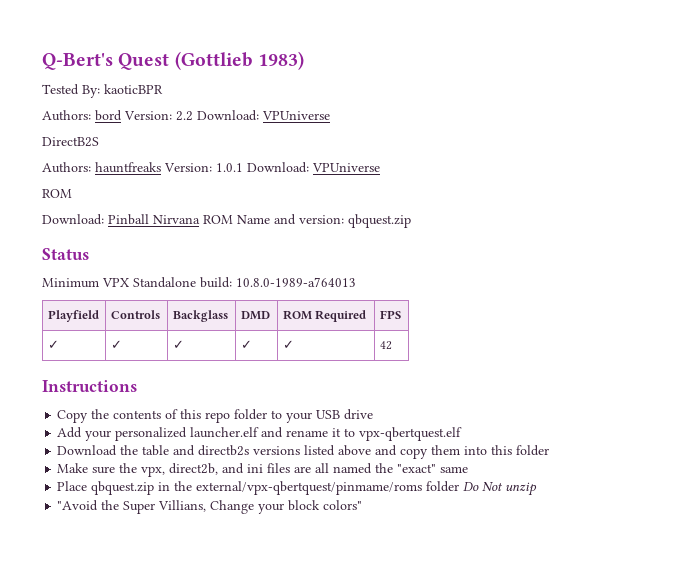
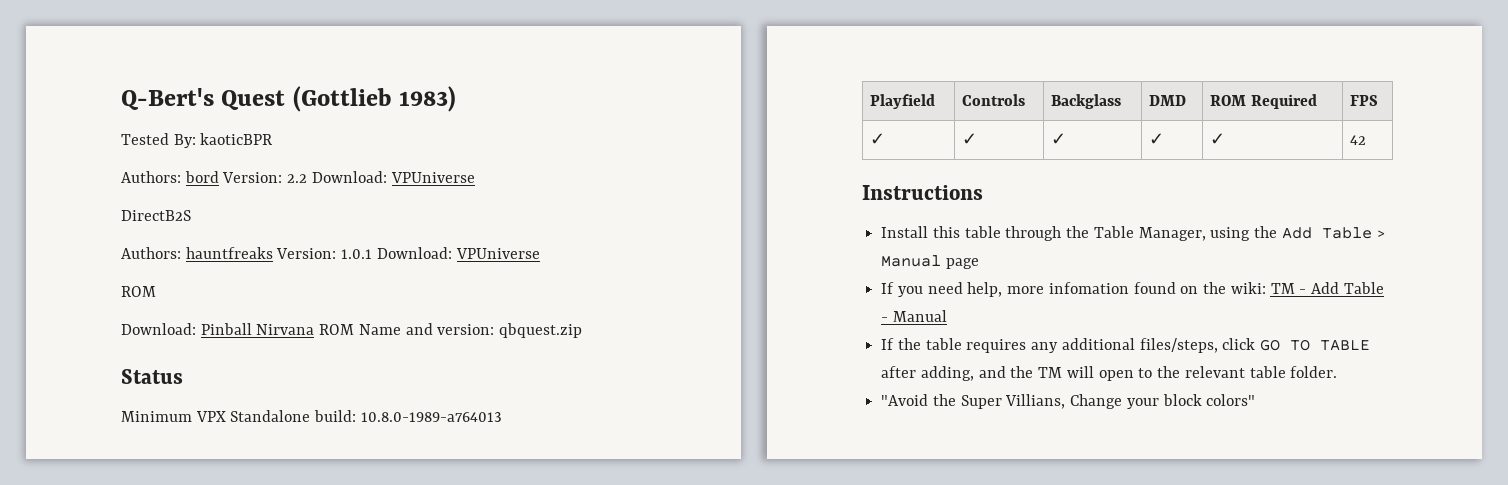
- Copy the contents of this repo folder to your USB drive
- Add your personalized launcher.elf and rename it to vpx-qbertquest.elf
- Download the table and directb2s versions listed above and copy them into this folder
- Make sure the vpx, direct2b, and ini files are all named the "exact" same
- Place qbquest.zip in the external/vpx-qbertquest/pinmame/roms folder Do Not unzip
+ Install this table through the Table Manager, using the Add Table > Manual page
+ If you need help, more infomation found on the wiki: TM - Add Table - Manual
+ If the table requires any additional files/steps, click GO TO TABLE after adding, and the TM will open to the relevant table folder.

